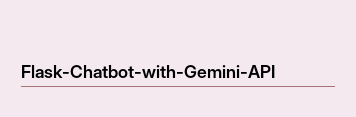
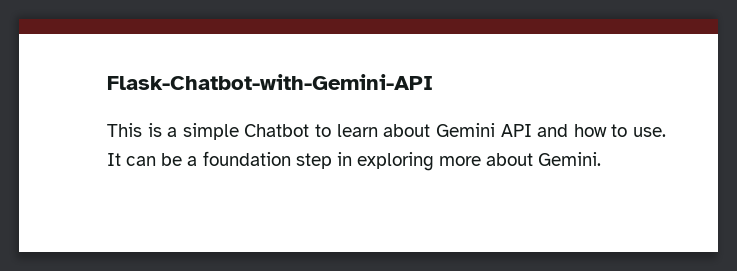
+ This is a simple Chatbot to learn about Gemini API and how to use. It can be a foundation step in exploring more about Gemini.

